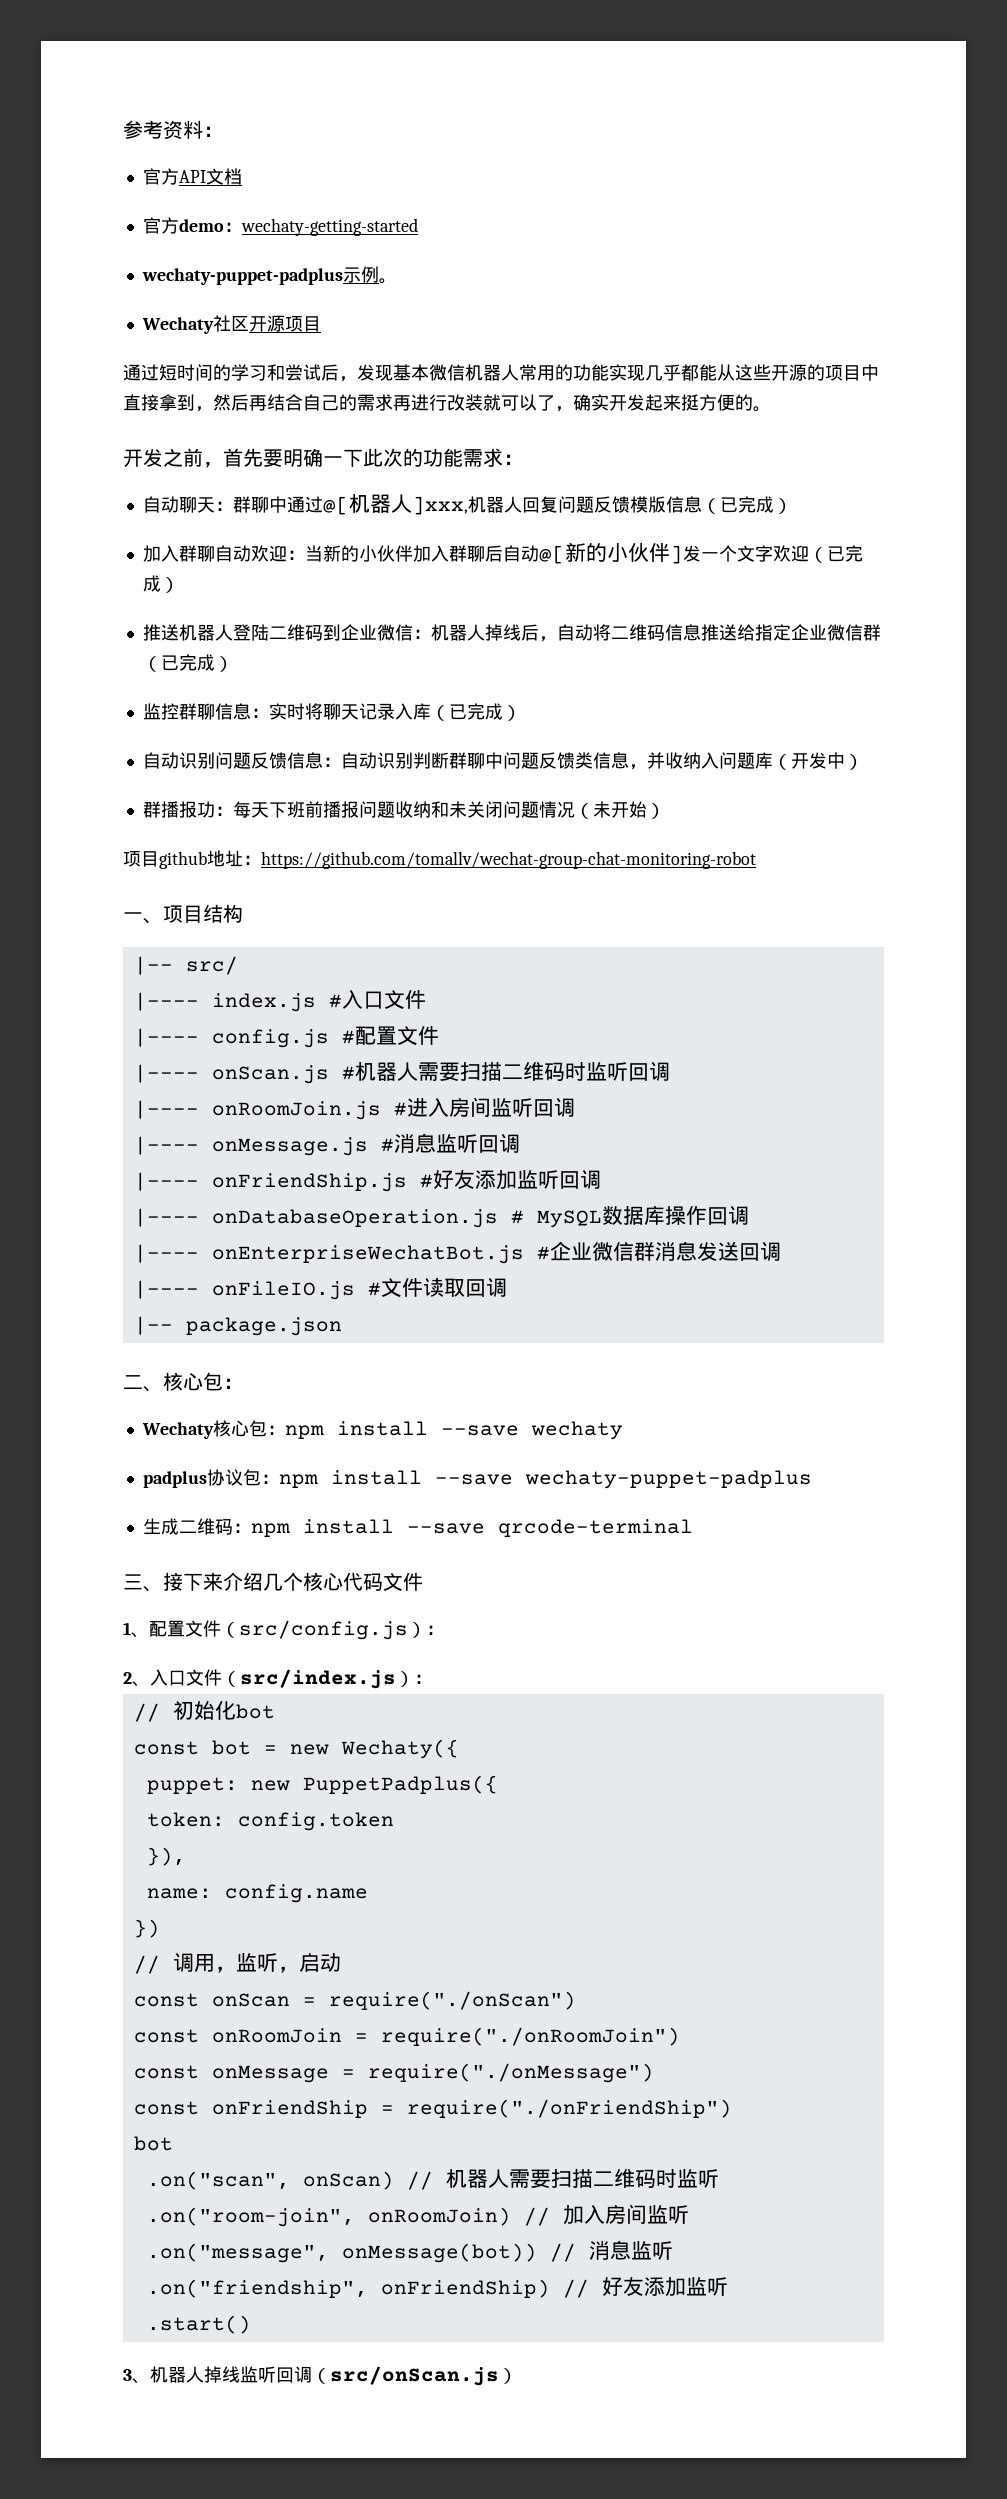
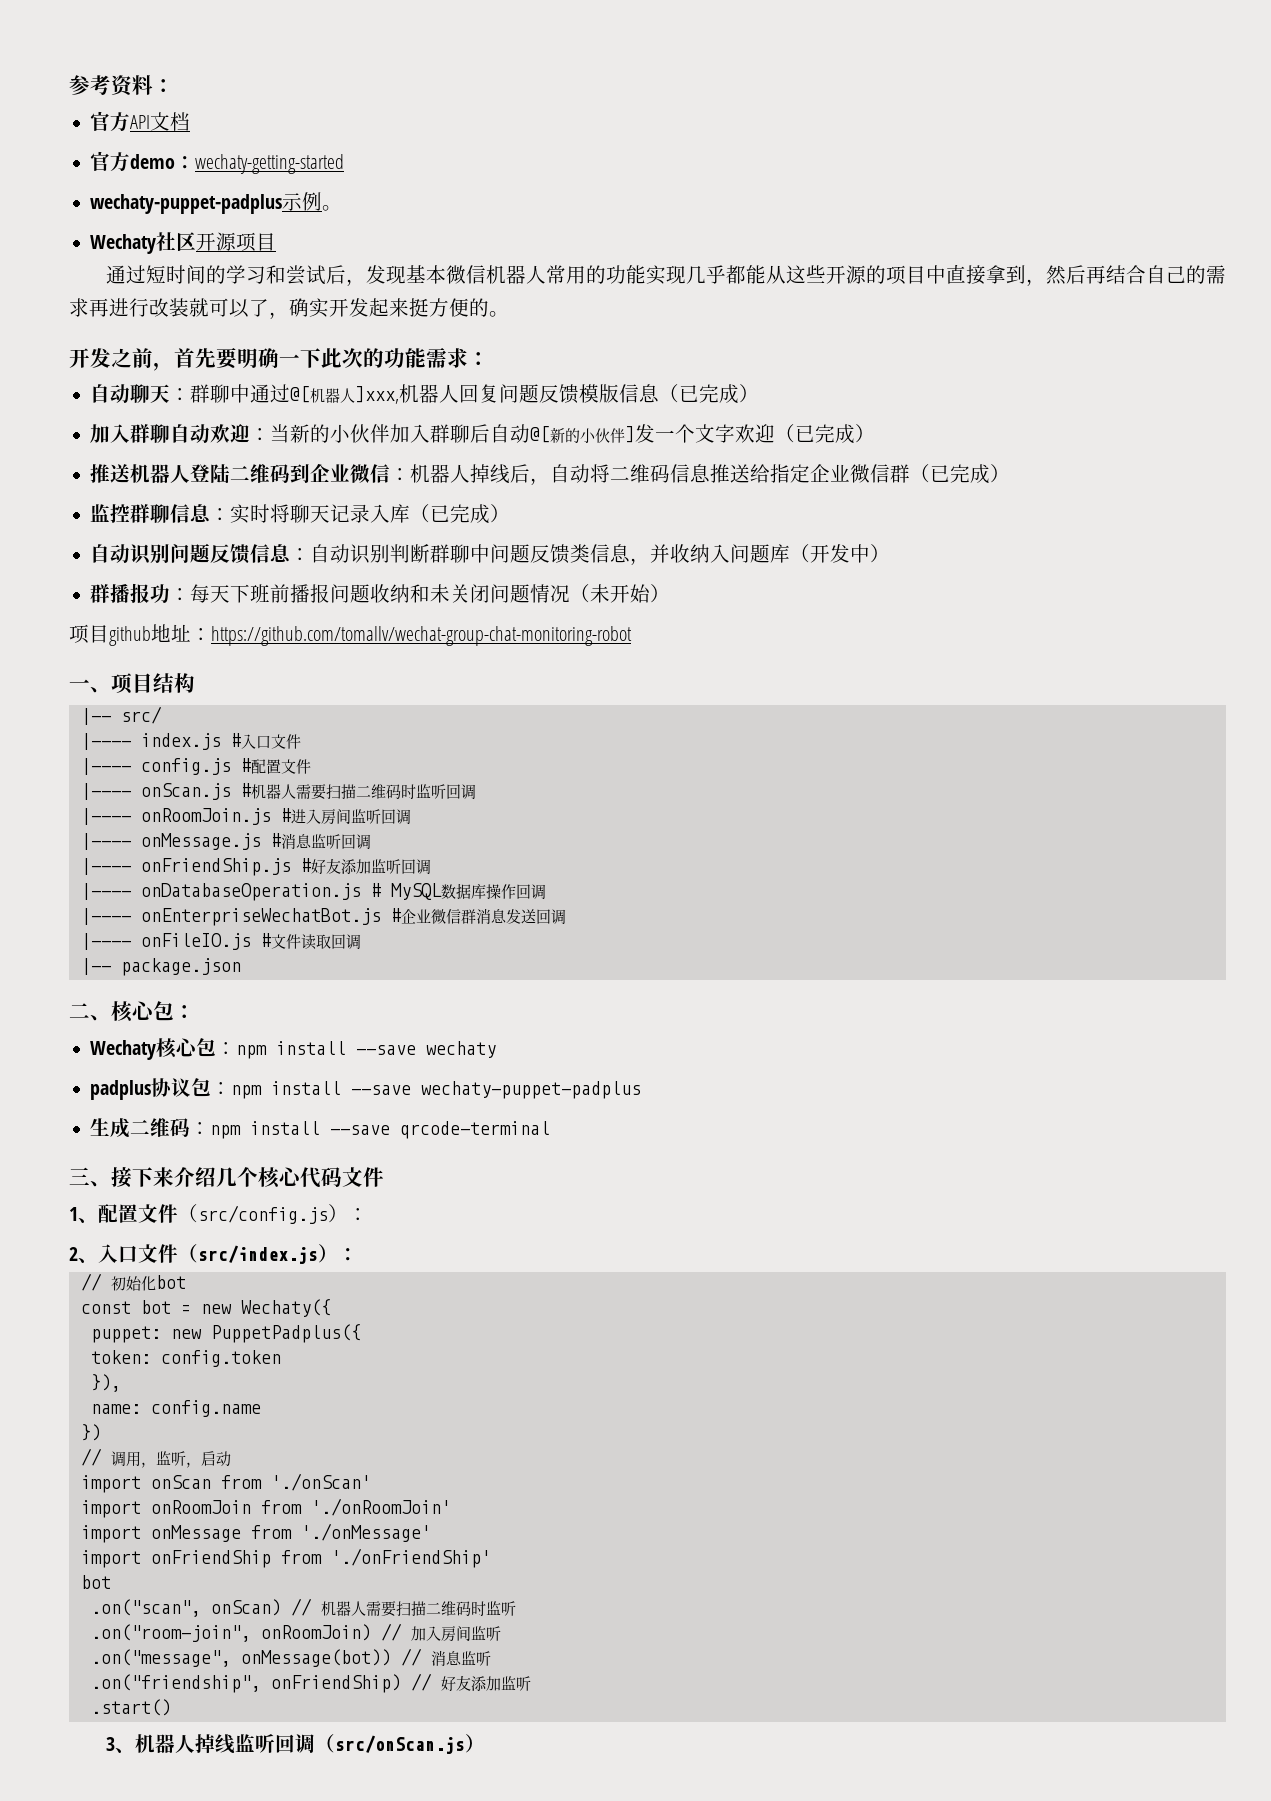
- const onScan = require("./onScan")
- const onRoomJoin = require("./onRoomJoin")
- const onMessage = require("./onMessage")
- const onFriendShip = require("./onFriendShip")
+ import onScan from './onScan'
+ import onRoomJoin from './onRoomJoin'
+ import onMessage from './onMessage'
+ import onFriendShip from './onFriendShip'

